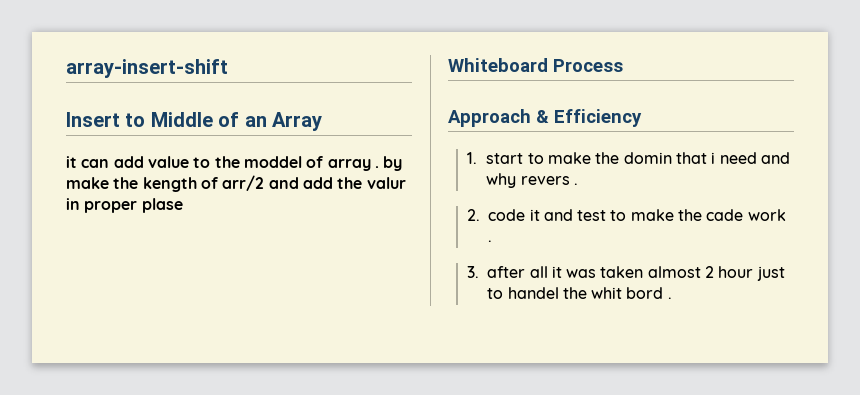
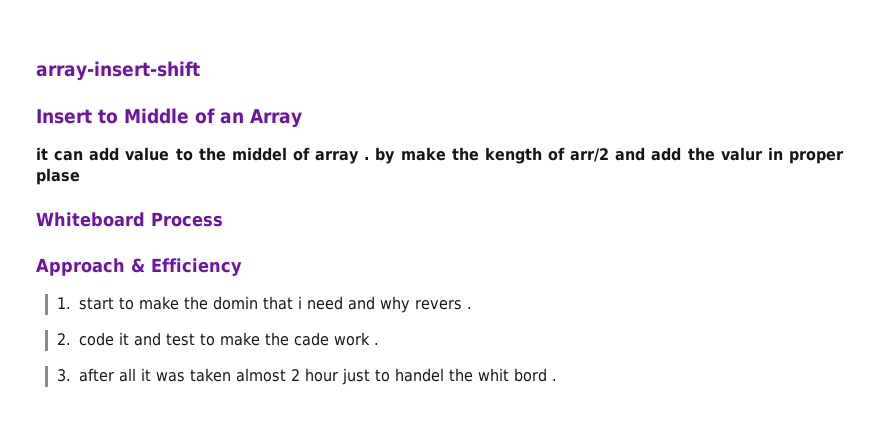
- it can add value to the moddel of array . by make the kength of arr/2 and add the valur in proper plase
+ it can add value to the middel of array . by make the kength of arr/2 and add the valur in proper plase

